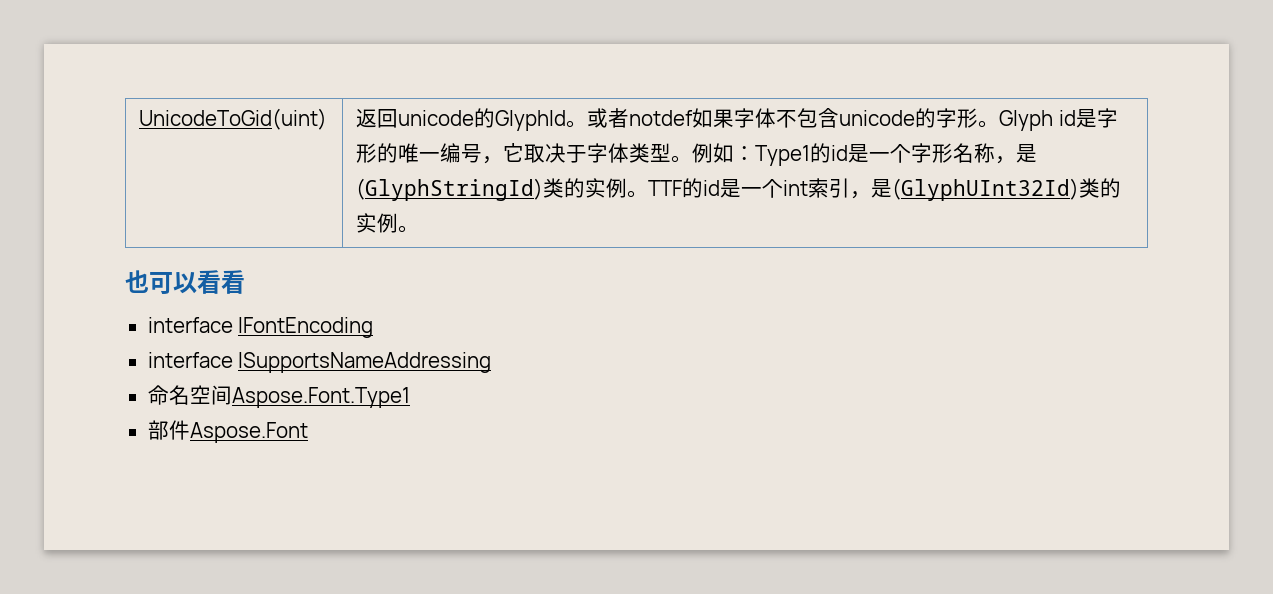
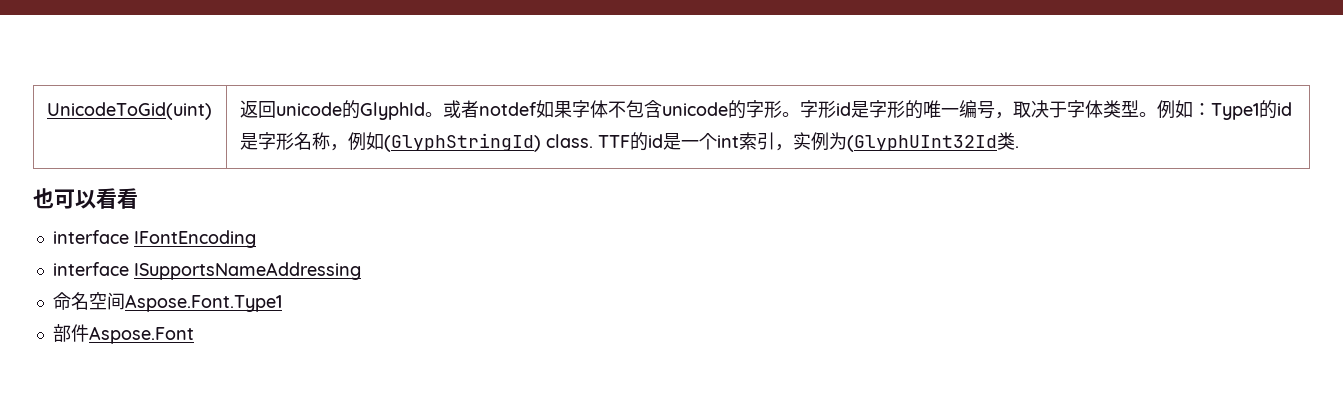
- Glyph id是字形的唯一编号，它取决于字体类型。
+ 字形id是字形的唯一编号，取决于字体类型。
- 例如：Type1的id是一个字形名称，是(GlyphStringId)类的实例。
+ 例如：Type1的id是字形名称，例如(GlyphStringId) class.
- TTF的id是一个int索引，是(GlyphUInt32Id)类的实例。
+ TTF的id是一个int索引，实例为(GlyphUInt32Id类.

